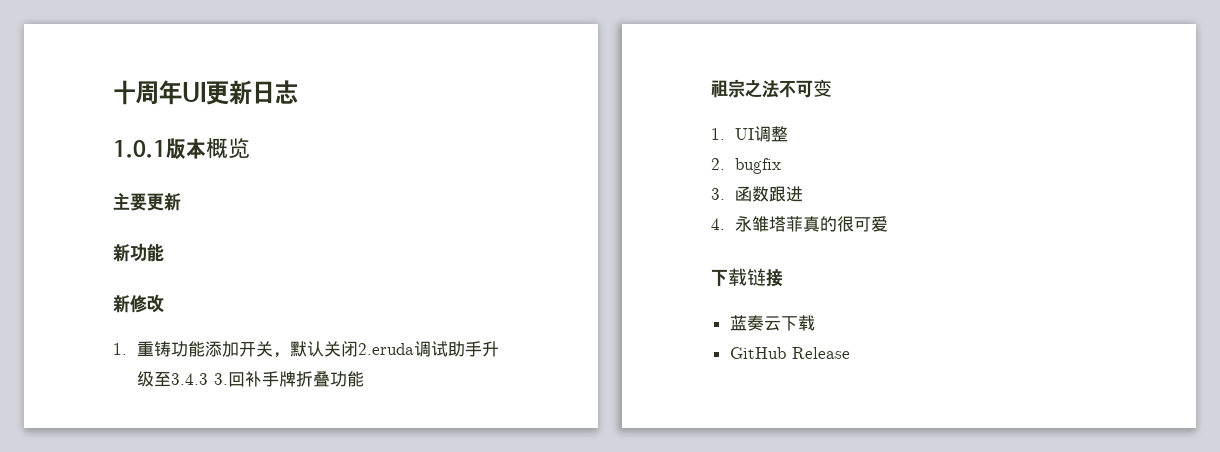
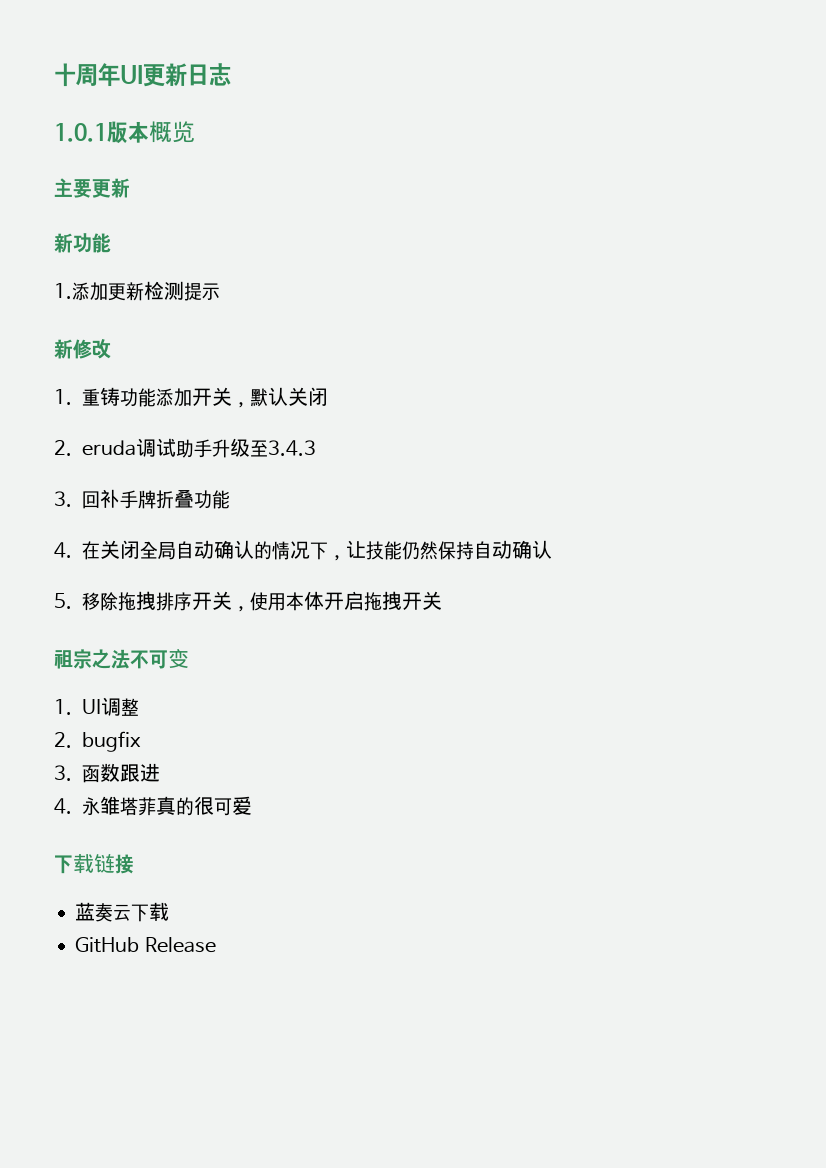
+ 1.添加更新检测提示
- 1.重铸功能添加开关，默认关闭2.eruda调试助手升级至3.4.3 3.回补手牌折叠功能
+ 1.重铸功能添加开关，默认关闭
+ 2. eruda调试助手升级至3.4.3
+ 3.回补手牌折叠功能
+ 4.在关闭全局自动确认的情况下，让技能仍然保持自动确认
+ 5.移除拖拽排序开关，使用本体开启拖拽开关

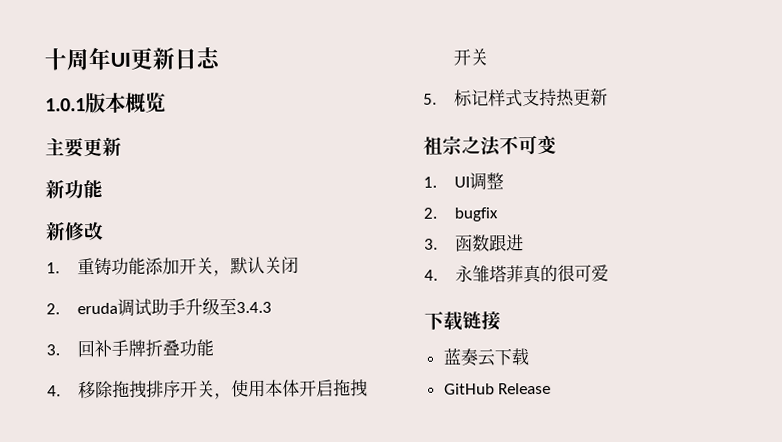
- 1.添加更新检测提示
- 4.在关闭全局自动确认的情况下，让技能仍然保持自动确认
- 5.移除拖拽排序开关，使用本体开启拖拽开关
+ 4.移除拖拽排序开关，使用本体开启拖拽开关
+ 5.标记样式支持热更新

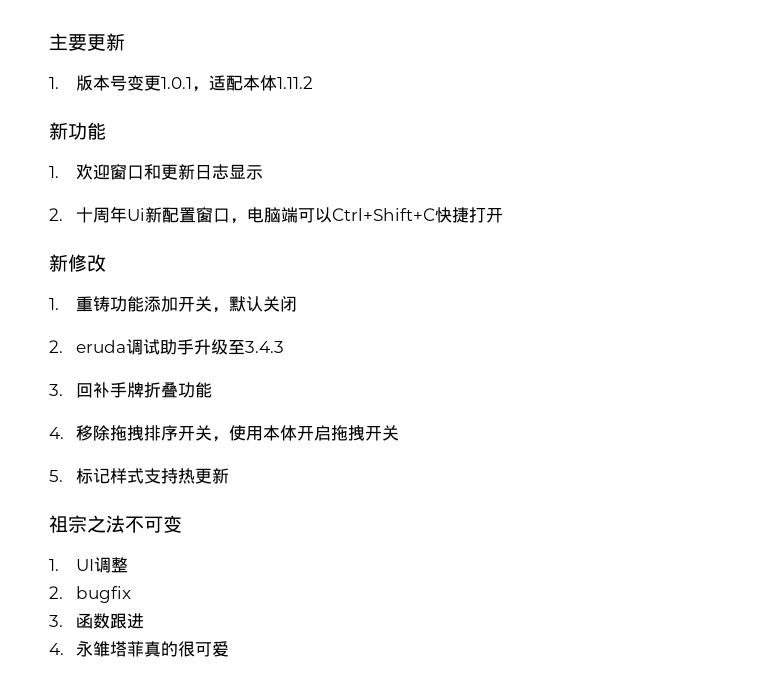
- 十周年UI更新日志
- 1.0.1版本概览
  主要更新
+ 1.版本号变更1.0.1，适配本体1.11.2
  新功能
+ 1.欢迎窗口和更新日志显示
+ 2.十周年Ui新配置窗口，电脑端可以Ctrl+Shift+C快捷打开
- 下载链接
- 蓝奏云下载
- GitHub Release

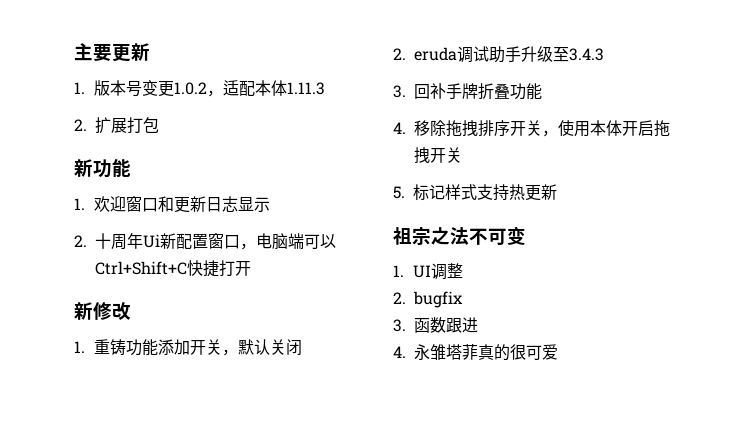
- 1.版本号变更1.0.1，适配本体1.11.2
+ 1.版本号变更1.0.2，适配本体1.11.3
+ 2.扩展打包

